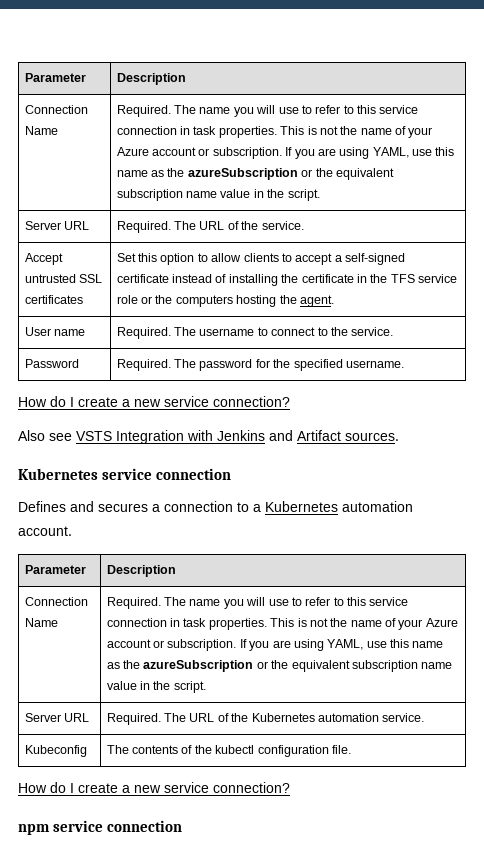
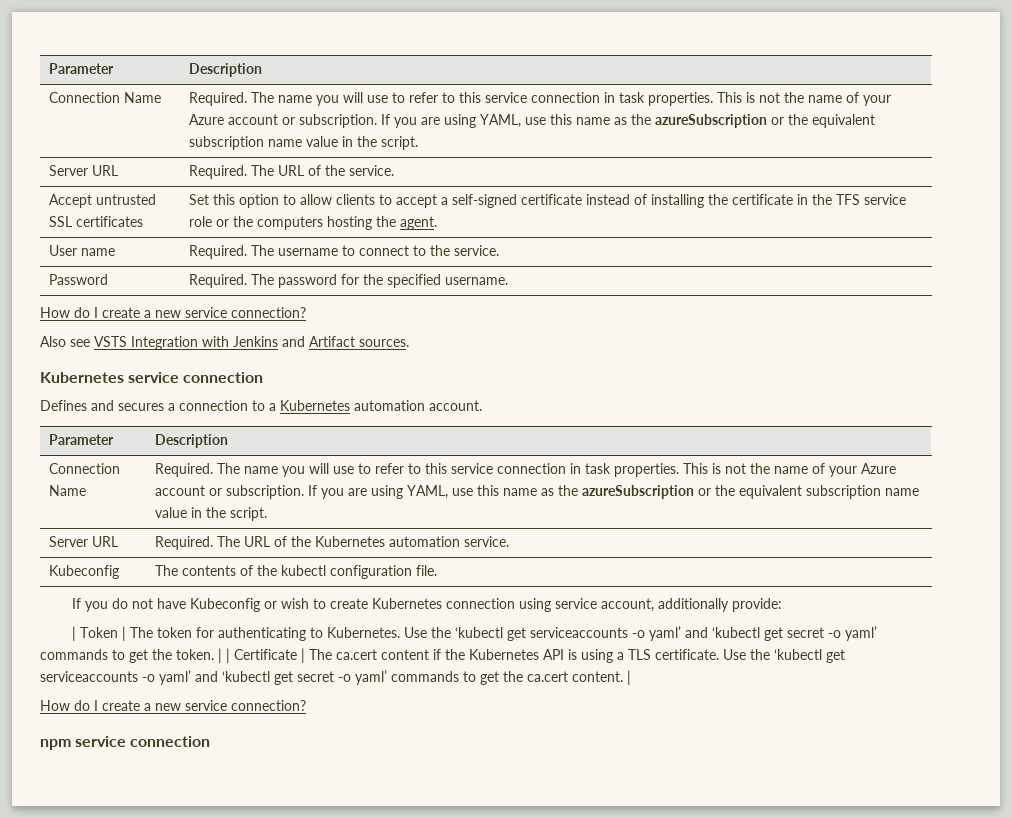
+ If you do not have Kubeconfig or wish to create Kubernetes connection using service account, additionally provide:
+ | Token | The token for authenticating to Kubernetes. Use the ‘kubectl get serviceaccounts -o yaml’ and ‘kubectl get secret -o yaml’ commands to get the token. | | Certificate | The ca.cert content if the Kubernetes API is using a TLS certificate. Use the ‘kubectl get serviceaccounts -o yaml’ and ‘kubectl get secret -o yaml’ commands to get the ca.cert content. |

